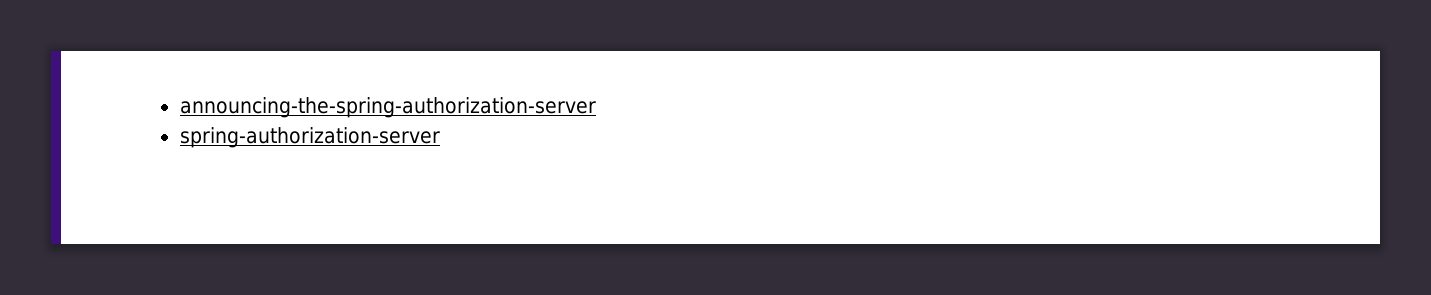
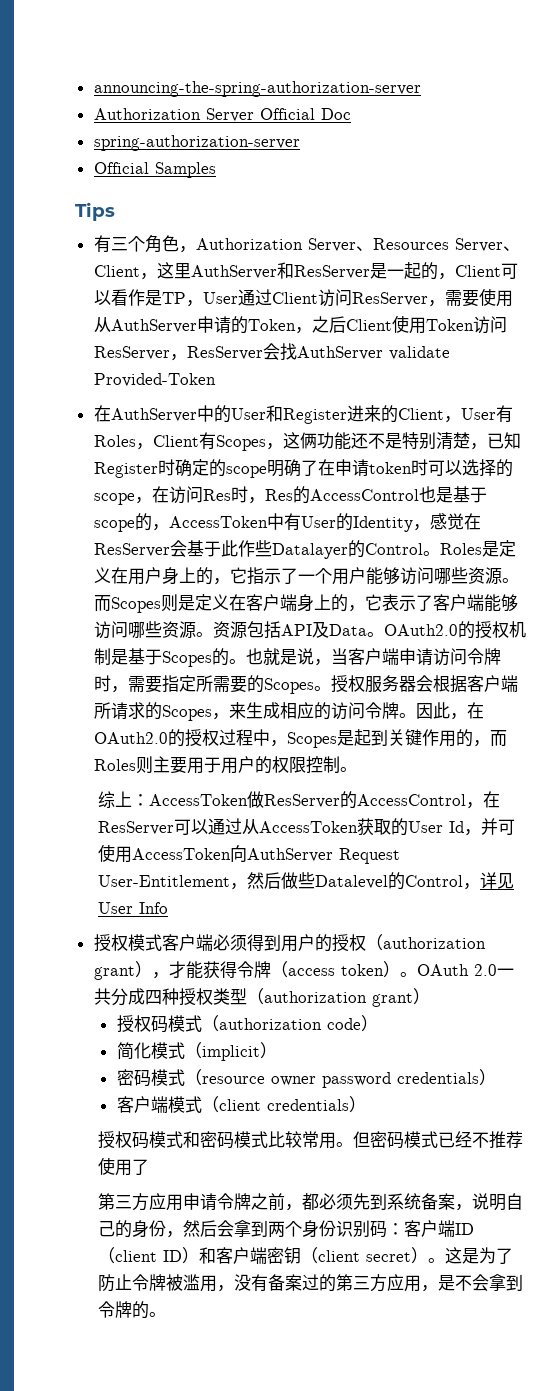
+ Authorization Server Official Doc
  spring-authorization-server
+ Official Samples
+ Tips
+ 有三个角色，Authorization Server、Resources Server、Client，这里AuthServer和ResServer是一起的，Client可以看作是TP，User通过Client访问ResServer，需要使用从AuthServer申请的Token，之后Client使用Token访问ResServer，ResServer会找AuthServer validate Provided-Token
+ 在AuthServer中的User和Register进来的Client，User有Roles，Client有Scopes，这俩功能还不是特别清楚，已知Register时确定的scope明确了在申请token时可以选择的scope，在访问Res时，Res的AccessControl也是基于scope的，AccessToken中有User的Identity，感觉在ResServer会基于此作些Datalayer的Control。Roles是定义在用户身上的，它指示了一个用户能够访问哪些资源。而Scopes则是定义在客户端身上的，它表示了客户端能够访问哪些资源。资源包括API及Data。OAuth2.0的授权机制是基于Scopes的。也就是说，当客户端申请访问令牌时，需要指定所需要的Scopes。授权服务器会根据客户端所请求的Scopes，来生成相应的访问令牌。因此，在OAuth2.0的授权过程中，Scopes是起到关键作用的，而Roles则主要用于用户的权限控制。
+ 综上：AccessToken做ResServer的AccessControl，在ResServer可以通过从AccessToken获取的User Id，并可使用AccessToken向AuthServer Request User-Entitlement，然后做些Datalevel的Control，详见User Info
+ 授权模式客户端必须得到用户的授权（authorization grant），才能获得令牌（access token）。OAuth 2.0一共分成四种授权类型（authorization grant）
+ 授权码模式（authorization code）
+ 简化模式（implicit）
+ 密码模式（resource owner password credentials）
+ 客户端模式（client credentials）
+ 授权码模式和密码模式比较常用。但密码模式已经不推荐使用了
+ 第三方应用申请令牌之前，都必须先到系统备案，说明自己的身份，然后会拿到两个身份识别码：客户端ID（client ID）和客户端密钥（client secret）。这是为了防止令牌被滥用，没有备案过的第三方应用，是不会拿到令牌的。

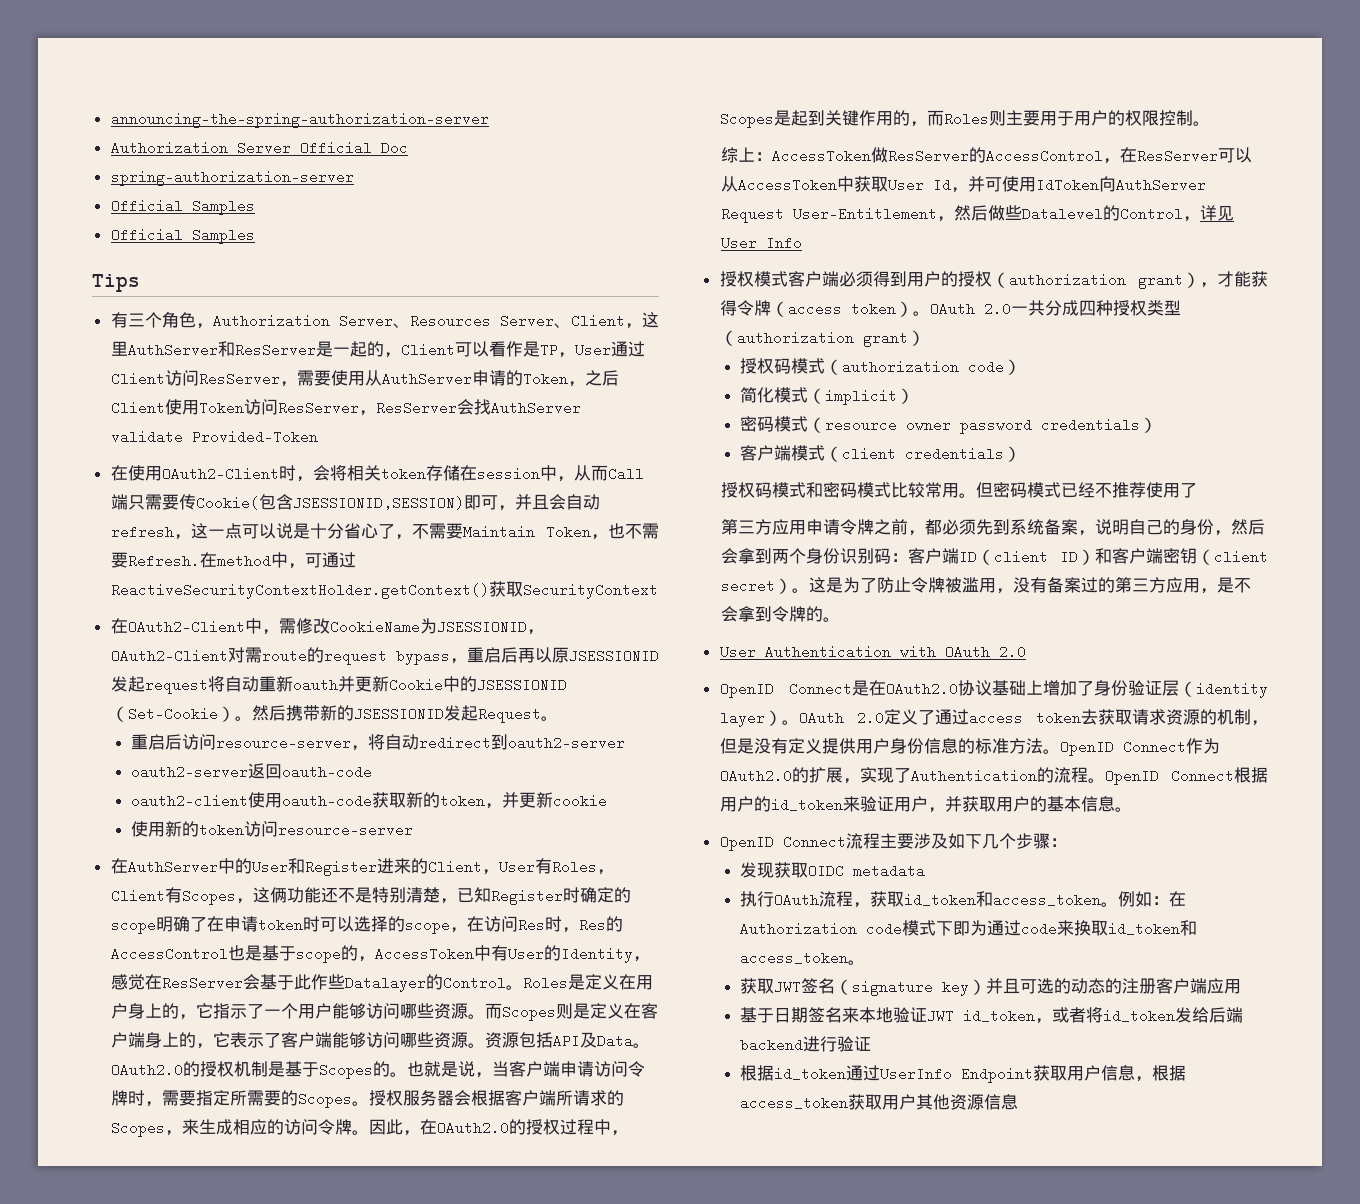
  spring-authorization-server
+ Official Samples
+ 在使用OAuth2-Client时，会将相关token存储在session中，从而Call端只需要传Cookie(包含JSESSIONID,SESSION)即可，并且会自动refresh，这一点可以说是十分省心了，不需要Maintain Token，也不需要Refresh.在method中，可通过ReactiveSecurityContextHolder.getContext()获取SecurityContext
+ 在OAuth2-Client中，需修改CookieName为JSESSIONID，OAuth2-Client对需route的request bypass，重启后再以原JSESSIONID发起request将自动重新oauth并更新Cookie中的JSESSIONID（Set-Cookie）。然后携带新的JSESSIONID发起Request。
+ 重启后访问resource-server，将自动redirect到oauth2-server
+ oauth2-server返回oauth-code
+ oauth2-client使用oauth-code获取新的token，并更新cookie
+ 使用新的token访问resource-server
- 综上：AccessToken做ResServer的AccessControl，在ResServer可以通过从AccessToken获取的User Id，并可使用AccessToken向AuthServer Request User-Entitlement，然后做些Datalevel的Control，详见User Info
+ 综上：AccessToken做ResServer的AccessControl，在ResServer可以从AccessToken中获取User Id，并可使用IdToken向AuthServer Request User-Entitlement，然后做些Datalevel的Control，详见User Info
+ User Authentication with OAuth 2.0
+ OpenID Connect是在OAuth2.0协议基础上增加了身份验证层（identity layer）。OAuth 2.0定义了通过access token去获取请求资源的机制，但是没有定义提供用户身份信息的标准方法。OpenID Connect作为OAuth2.0的扩展，实现了Authentication的流程。OpenID Connect根据用户的id_token来验证用户，并获取用户的基本信息。
+ OpenID Connect流程主要涉及如下几个步骤：
+ 发现获取OIDC metadata
+ 执行OAuth流程，获取id_token和access_token。例如：在Authorization code模式下即为通过code来换取id_token和access_token。
+ 获取JWT签名（signature key）并且可选的动态的注册客户端应用
+ 基于日期签名来本地验证JWT id_token，或者将id_token发给后端backend进行验证
+ 根据id_token通过UserInfo Endpoint获取用户信息，根据access_token获取用户其他资源信息

